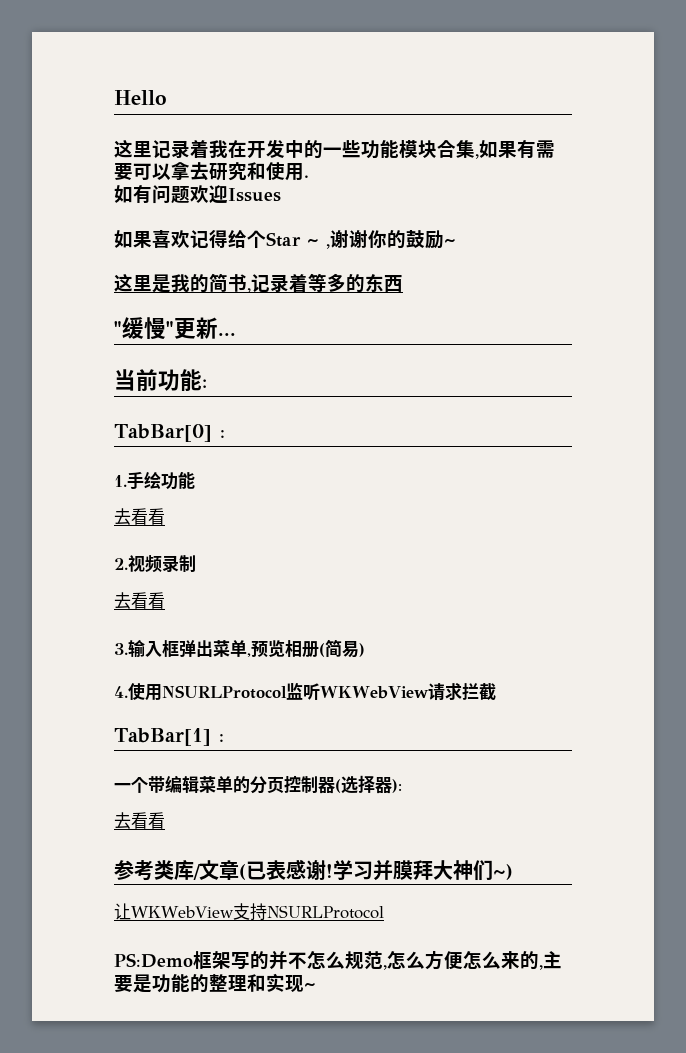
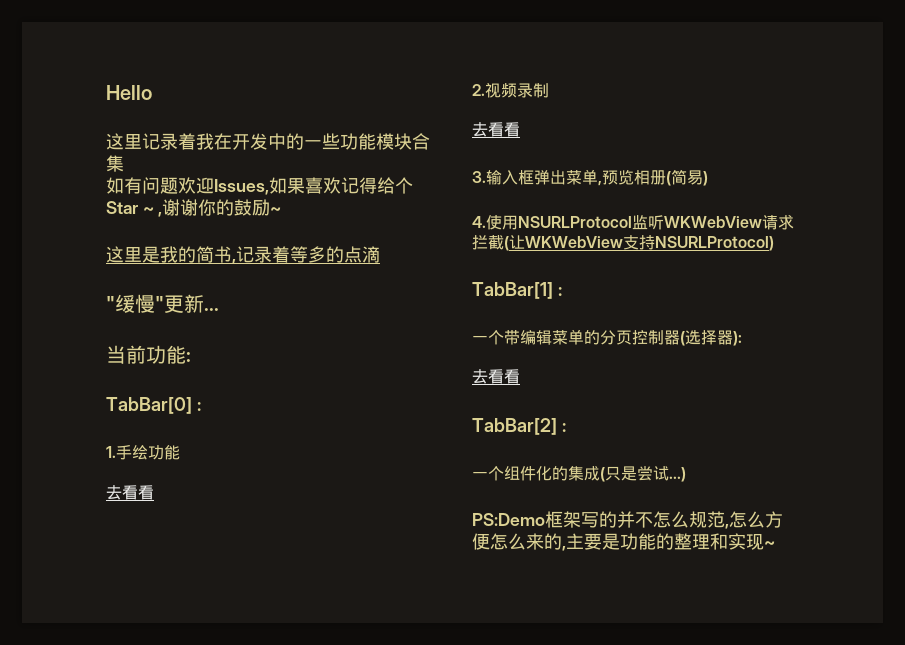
- 这里记录着我在开发中的一些功能模块合集,如果有需要可以拿去研究和使用.
+ 这里记录着我在开发中的一些功能模块合集
- 如有问题欢迎Issues
- 如果喜欢记得给个Star ~ ,谢谢你的鼓励~
+ 如有问题欢迎Issues,如果喜欢记得给个Star ~ ,谢谢你的鼓励~
- 这里是我的简书,记录着等多的东西
+ 这里是我的简书,记录着等多的点滴
- 4.使用NSURLProtocol监听WKWebView请求拦截
+ 4.使用NSURLProtocol监听WKWebView请求拦截(让WKWebView支持NSURLProtocol)
- 参考类库/文章(已表感谢!学习并膜拜大神们~)
- 让WKWebView支持NSURLProtocol
+ TabBar[2] :
+ 一个组件化的集成(只是尝试...)

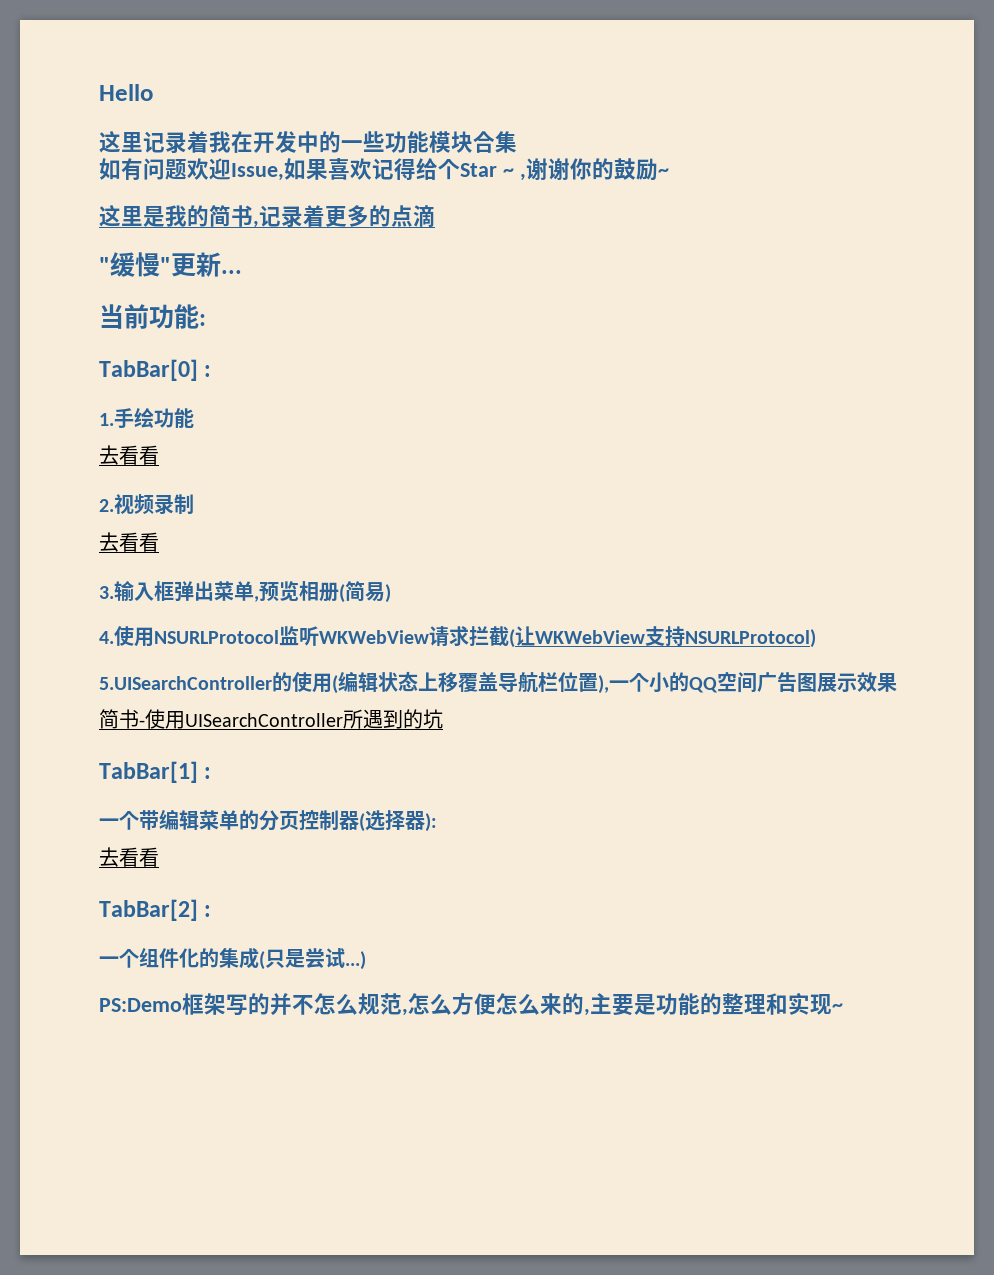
- 如有问题欢迎Issues,如果喜欢记得给个Star ~ ,谢谢你的鼓励~
+ 如有问题欢迎Issue,如果喜欢记得给个Star ~ ,谢谢你的鼓励~
- 这里是我的简书,记录着等多的点滴
+ 这里是我的简书,记录着更多的点滴
+ 5.UISearchController的使用(编辑状态上移覆盖导航栏位置),一个小的QQ空间广告图展示效果
+ 简书-使用UISearchController所遇到的坑

